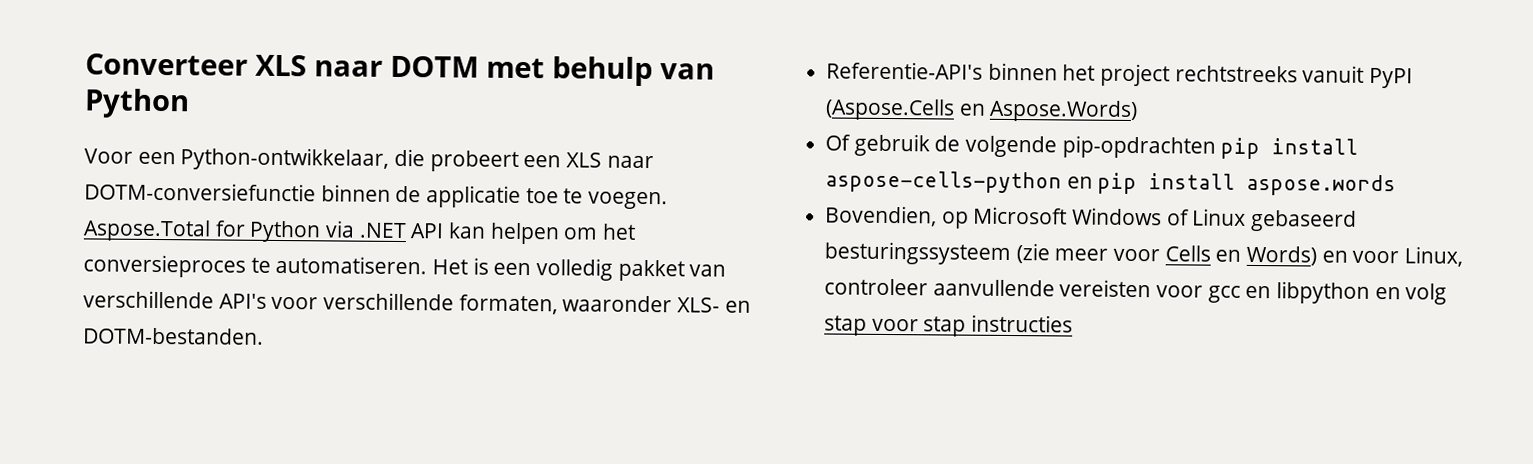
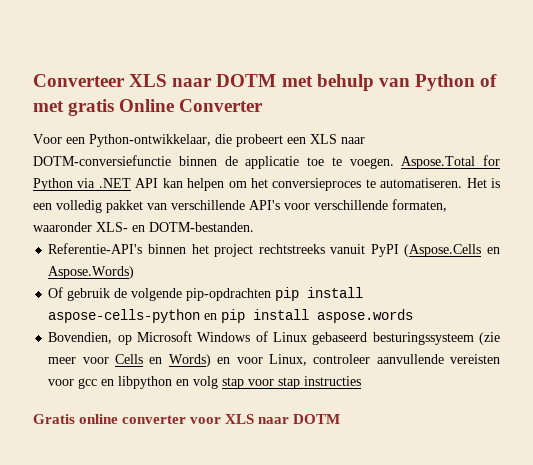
- Converteer XLS naar DOTM met behulp van Python
+ Converteer XLS naar DOTM met behulp van Python of met gratis Online Converter
+ Gratis online converter voor XLS naar DOTM

